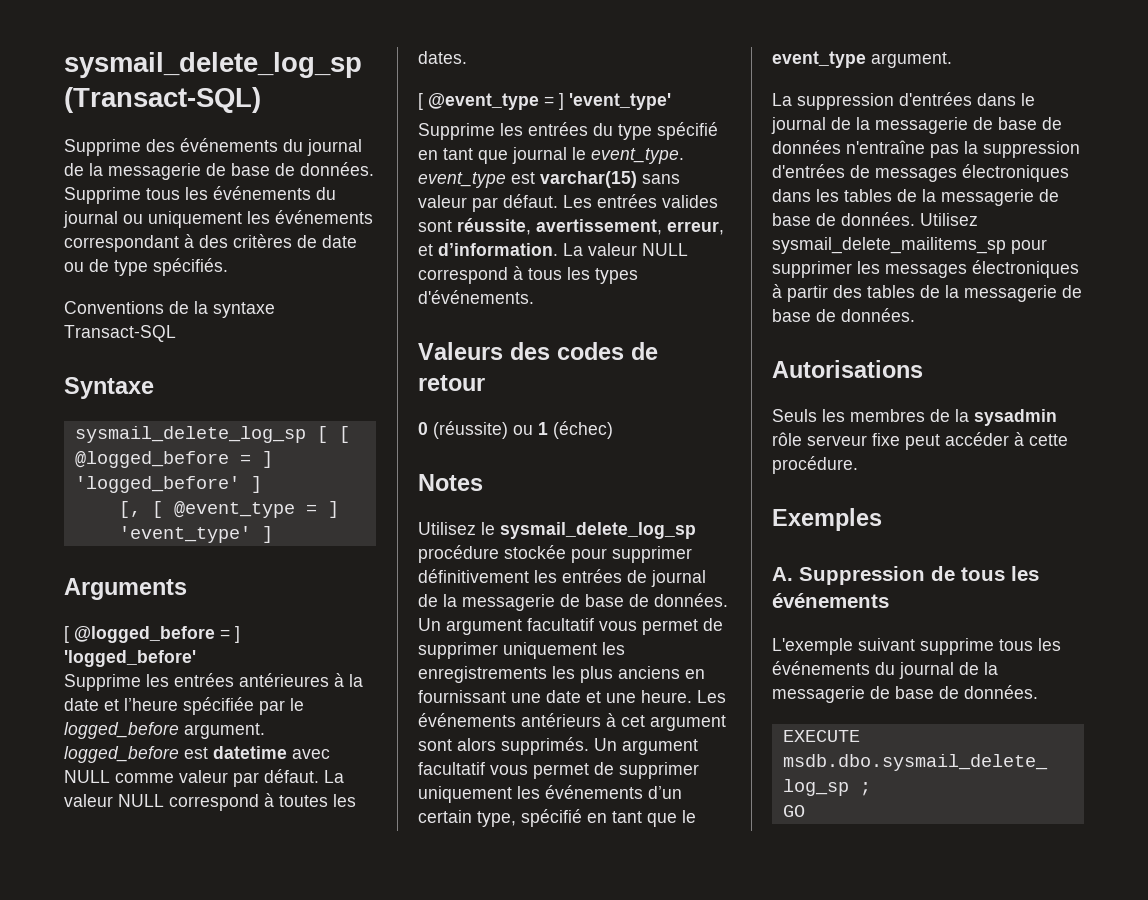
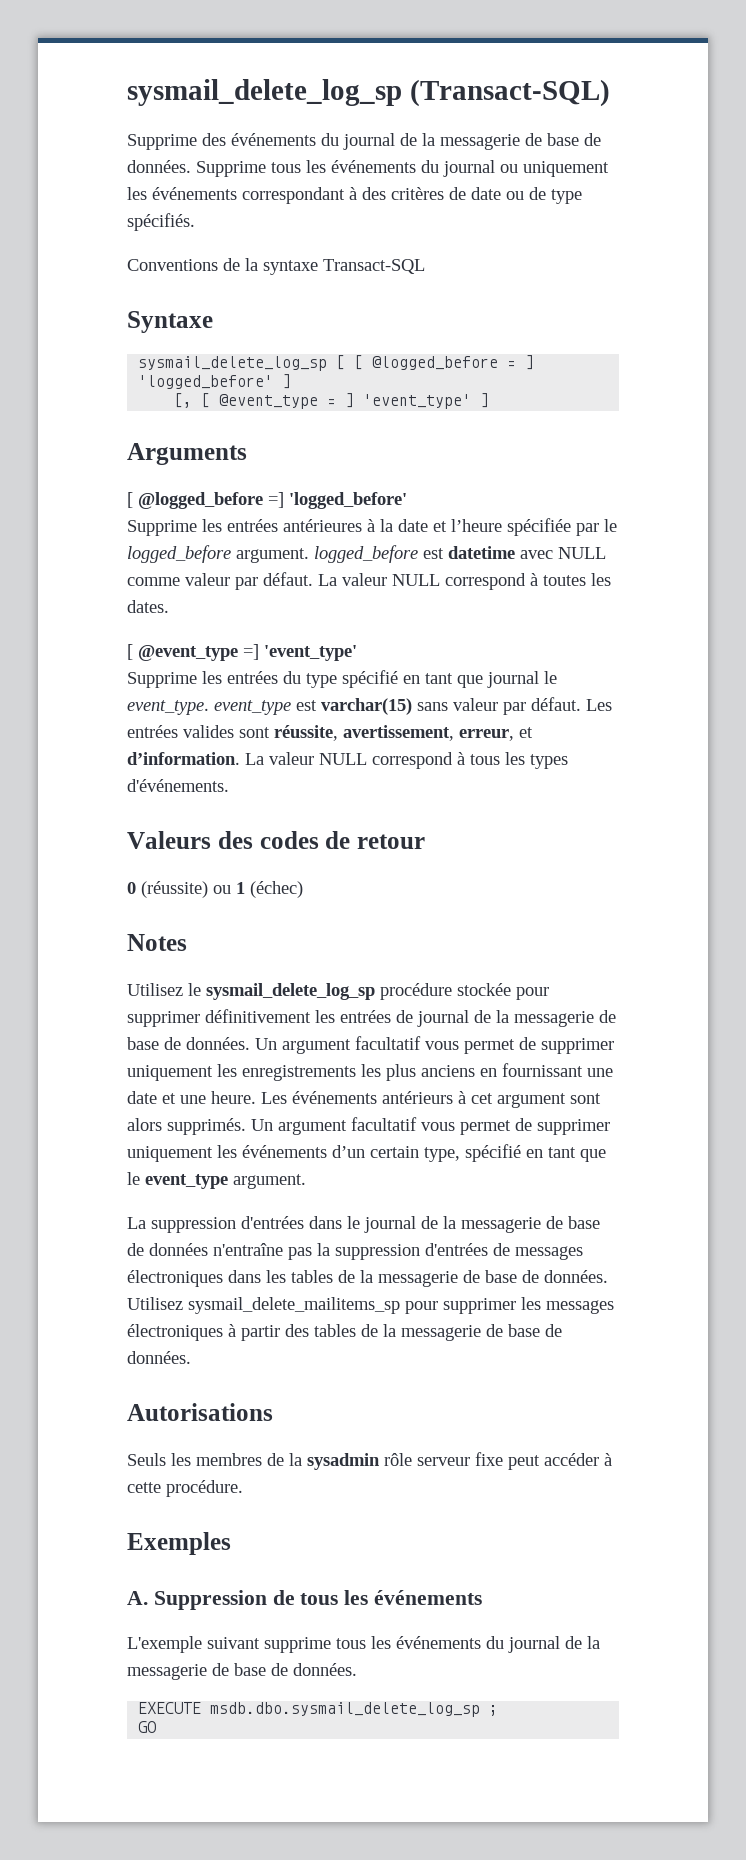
  Arguments
- [ @logged_before = ] 'logged_before'
+ [ @logged_before =] 'logged_before'
  La valeur NULL correspond à toutes les dates.
- [ @event_type = ] 'event_type'
+ [ @event_type =] 'event_type'

